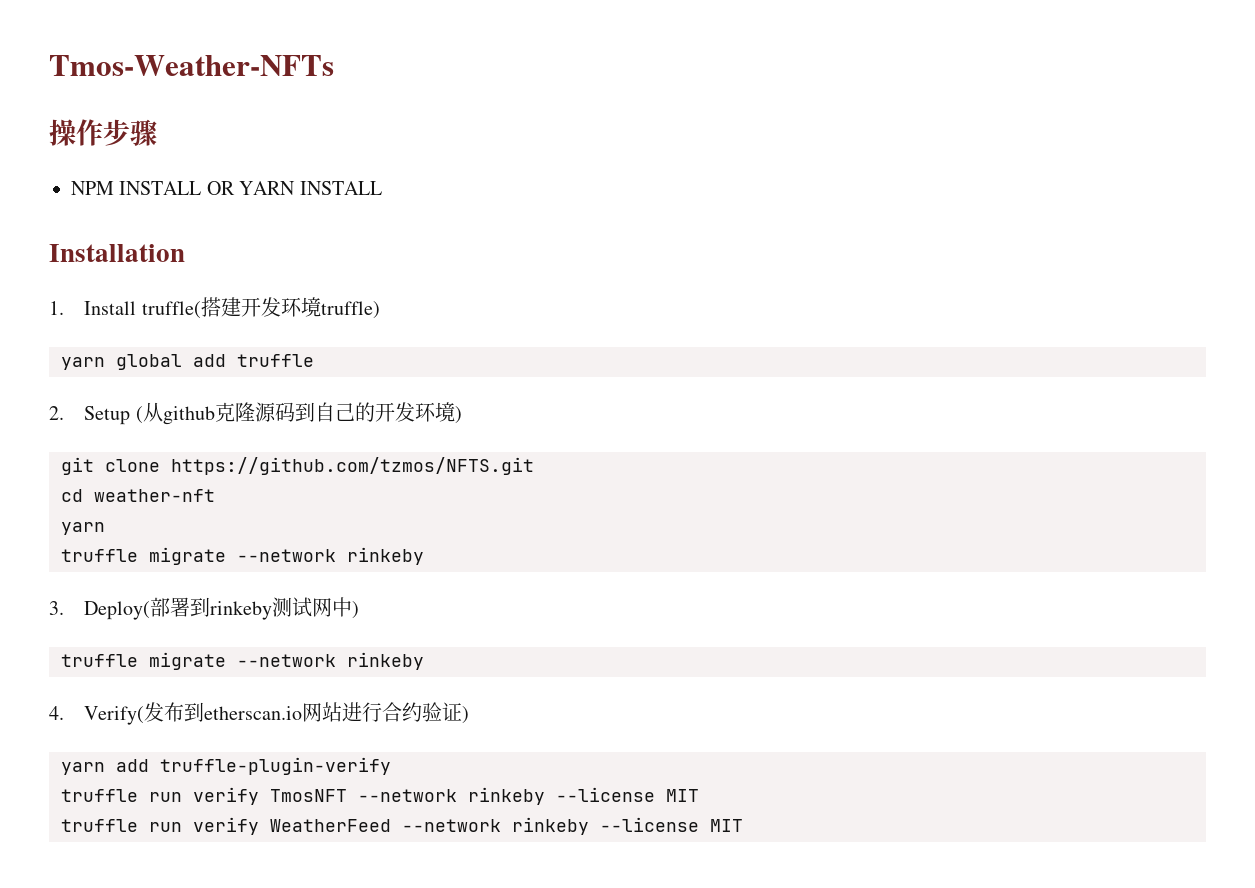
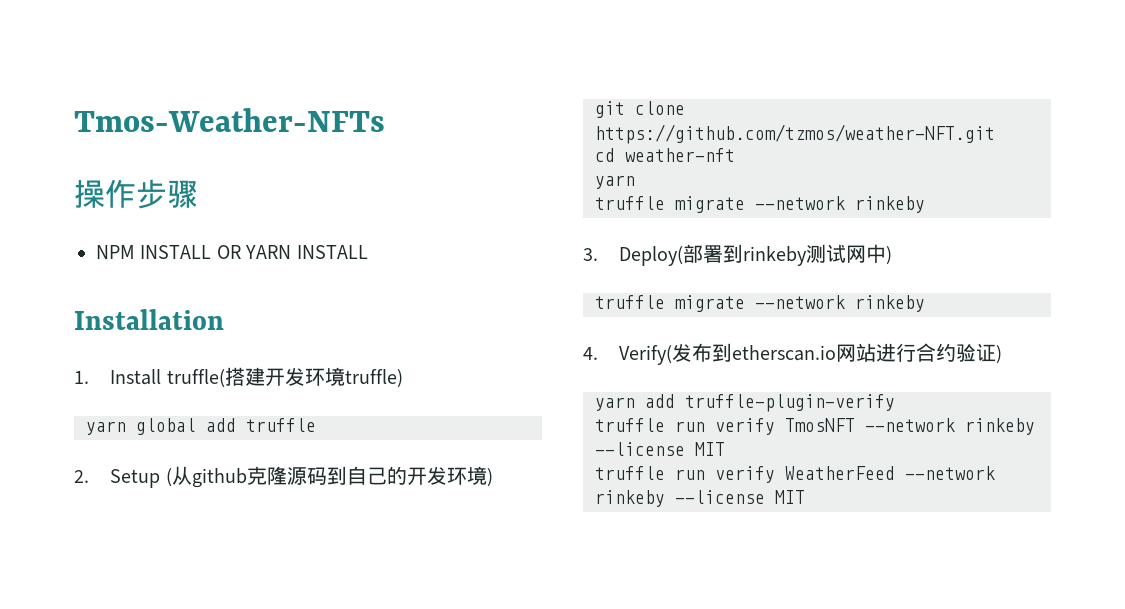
- git clone https://github.com/tzmos/NFTS.git
+ git clone https://github.com/tzmos/weather-NFT.git

